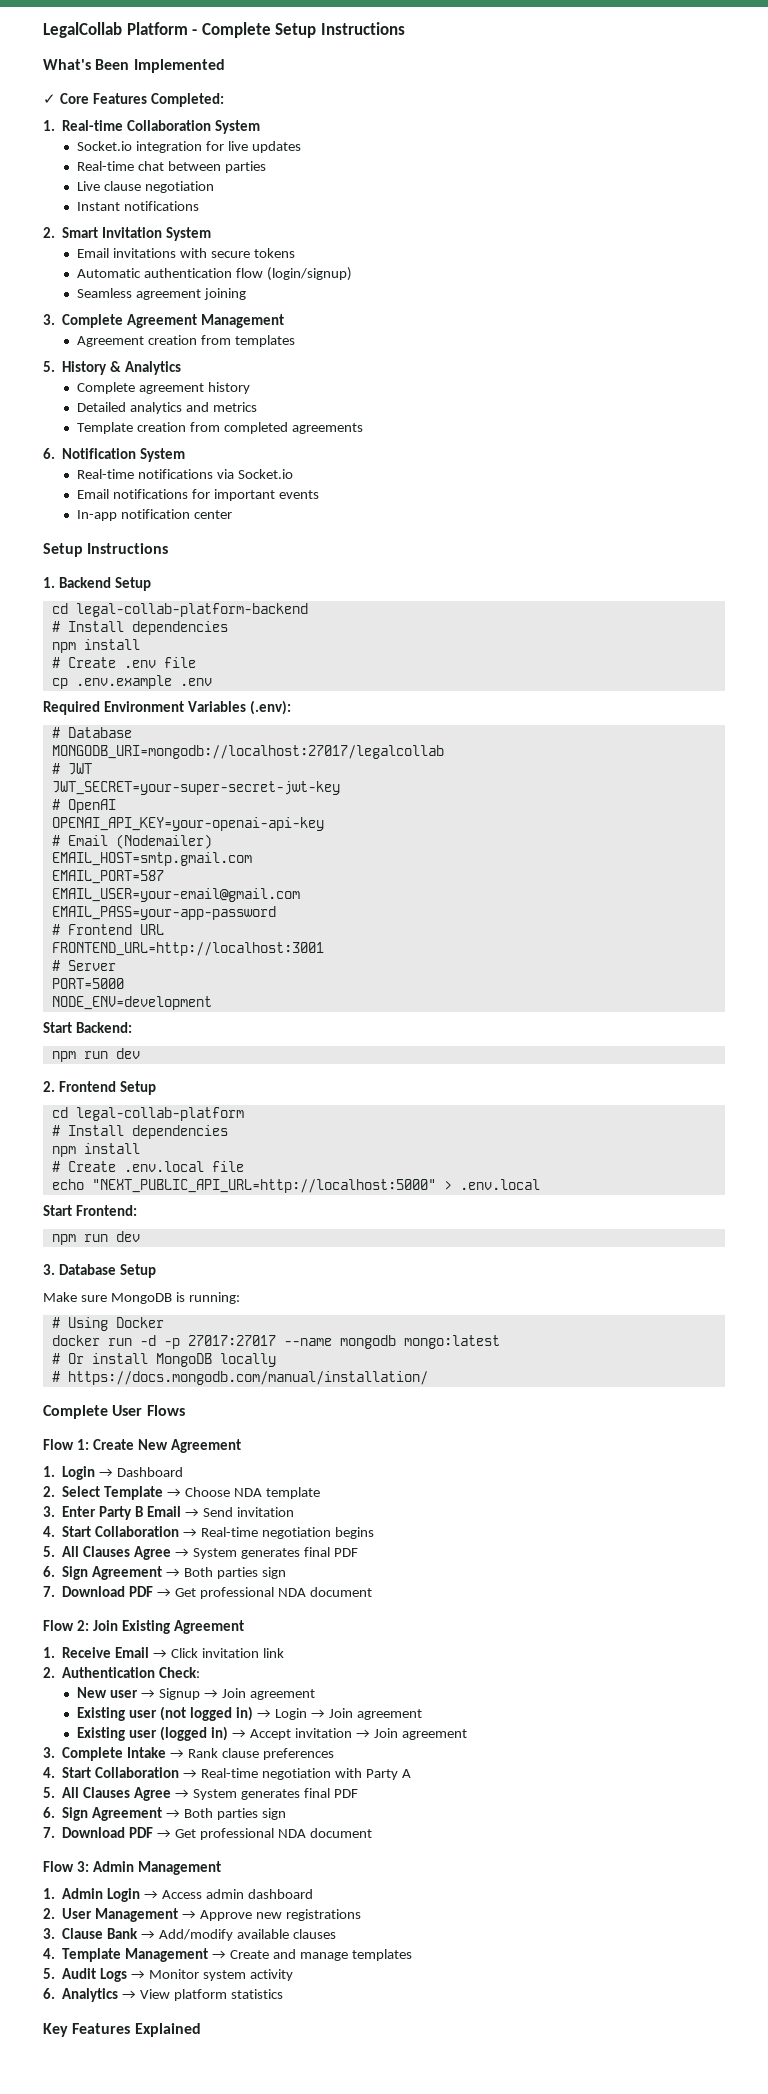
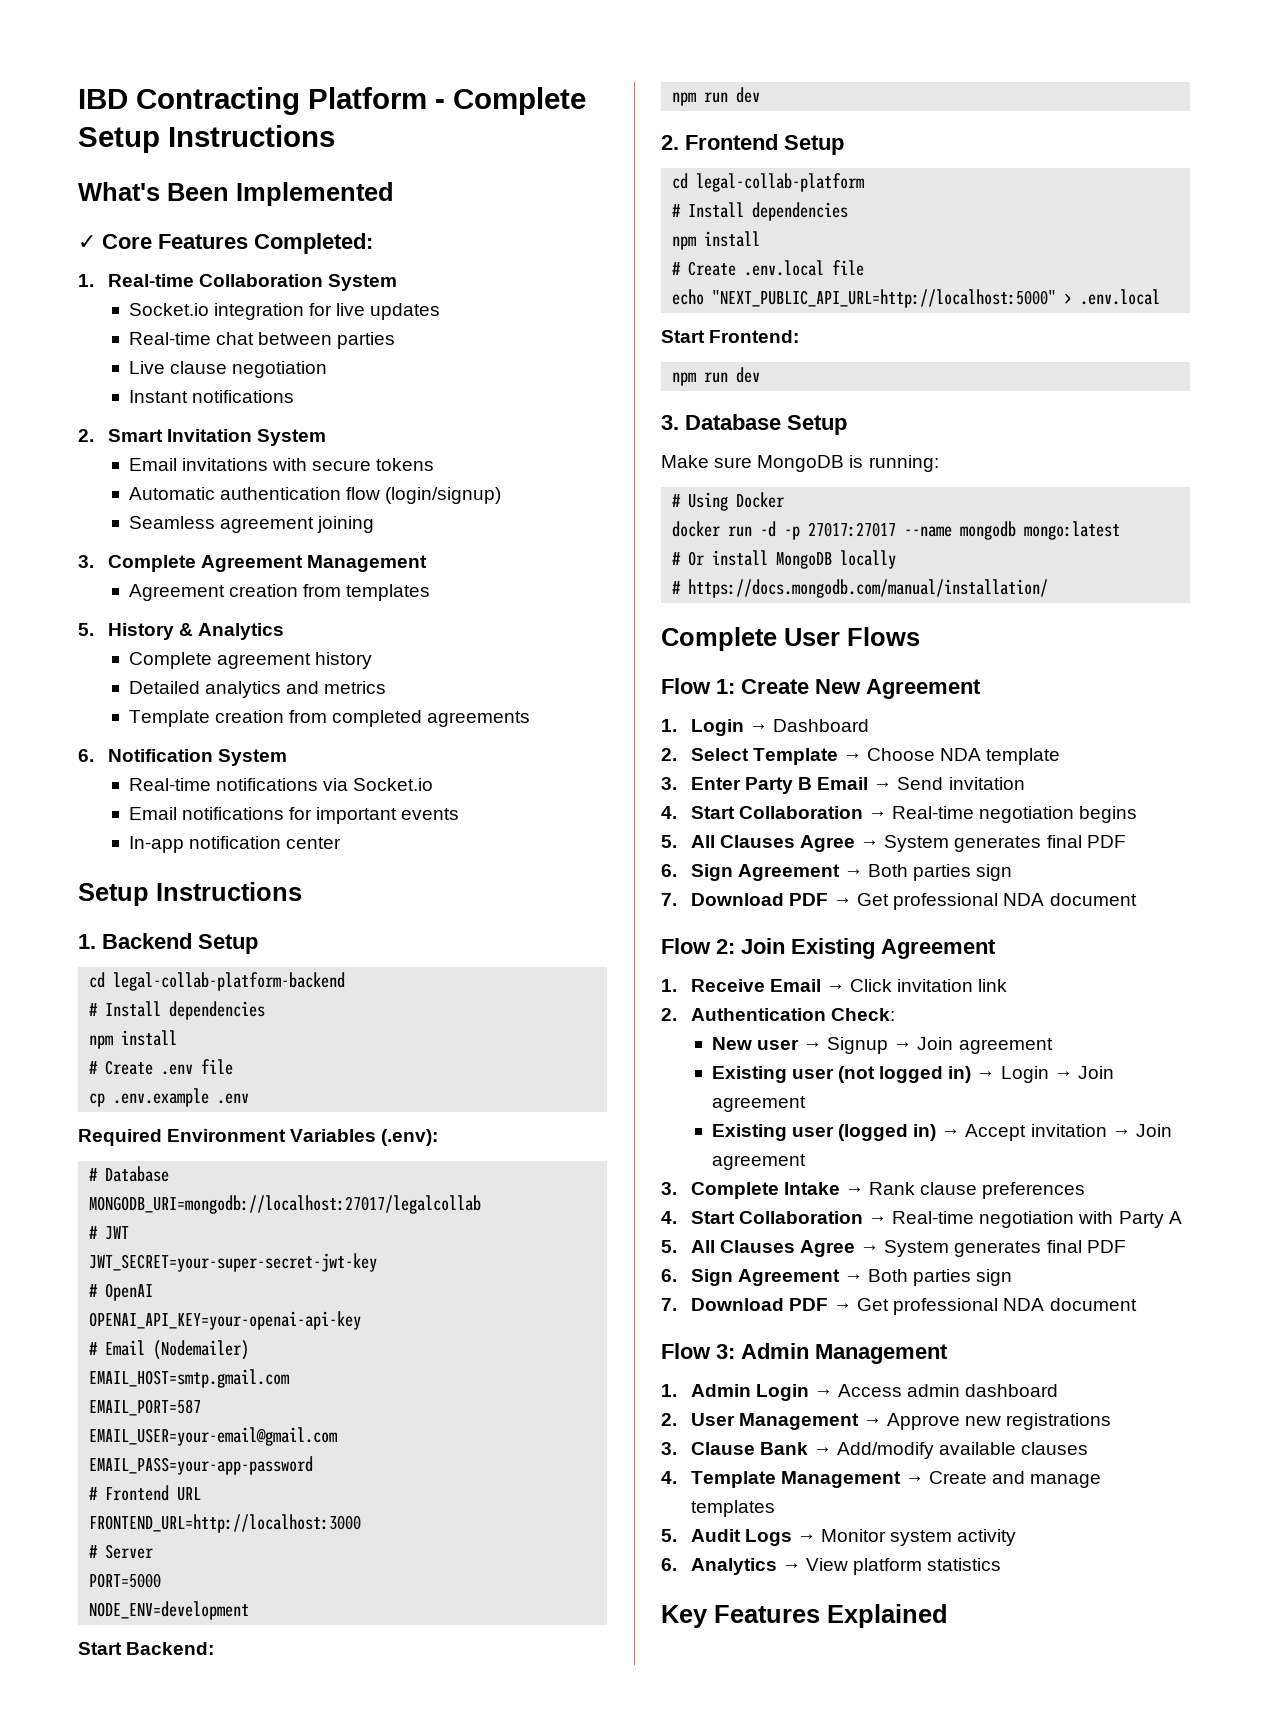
- LegalCollab Platform - Complete Setup Instructions
+ IBD Contracting Platform - Complete Setup Instructions
- FRONTEND_URL=http://localhost:3001
+ FRONTEND_URL=http://localhost:3000

